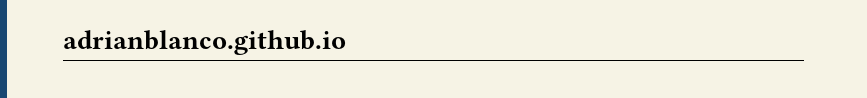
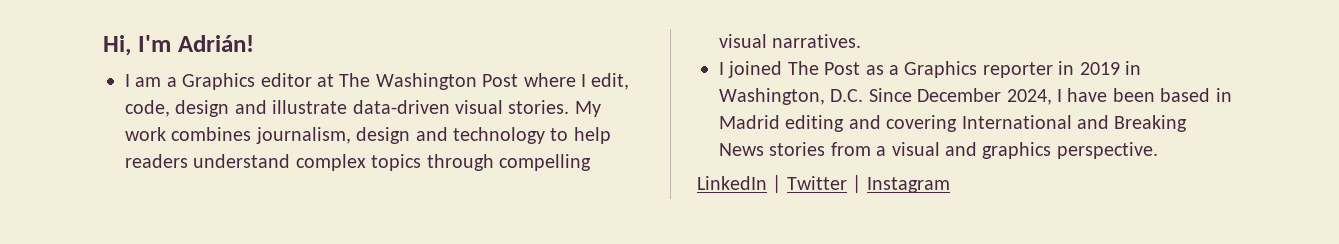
- adrianblanco.github.io
+ Hi, I'm Adrián!
+ I am a Graphics editor at The Washington Post where I edit, code, design and illustrate data-driven visual stories. My work combines journalism, design and technology to help readers understand complex topics through compelling visual narratives.
+ I joined The Post as a Graphics reporter in 2019 in Washington, D.C. Since December 2024, I have been based in Madrid editing and covering International and Breaking News stories from a visual and graphics perspective.
+ LinkedIn | Twitter | Instagram

